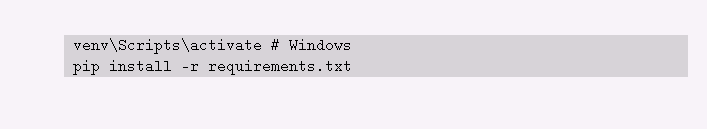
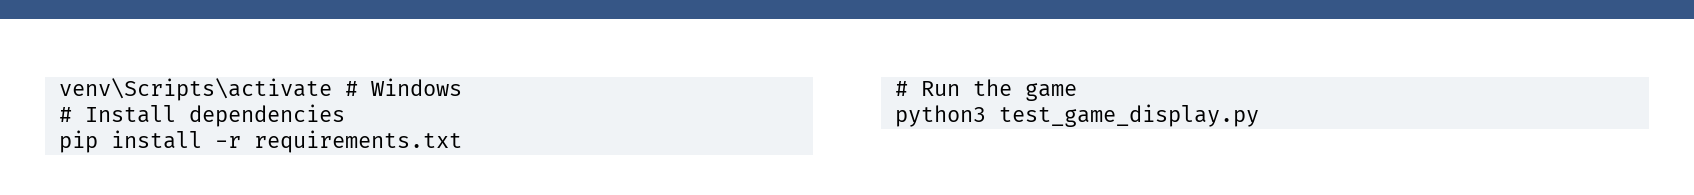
+ # Install dependencies
+ # Run the game
+ python3 test_game_display.py

